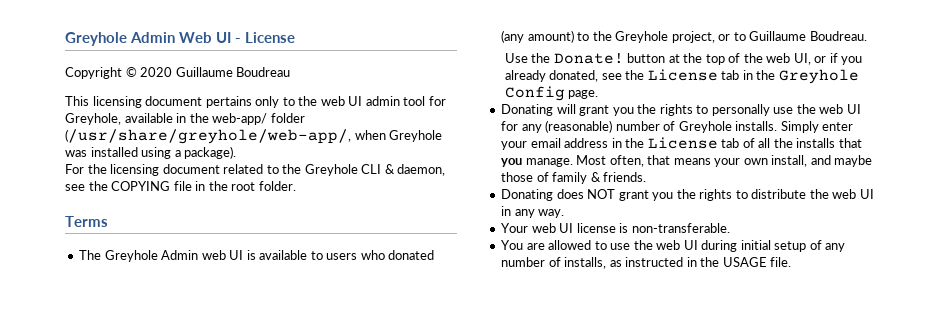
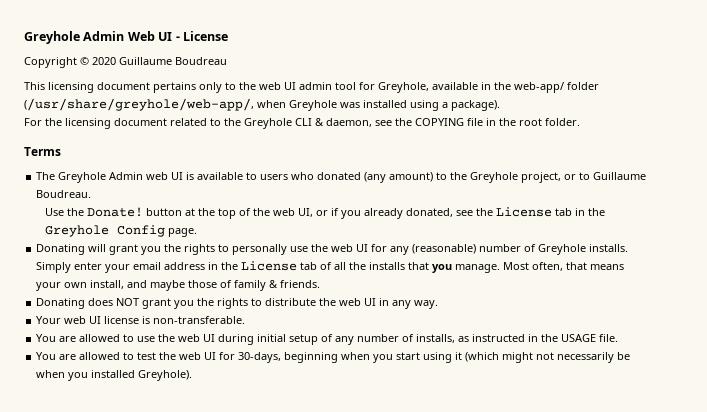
+ You are allowed to test the web UI for 30-days, beginning when you start using it (which might not necessarily be when you installed Greyhole).

